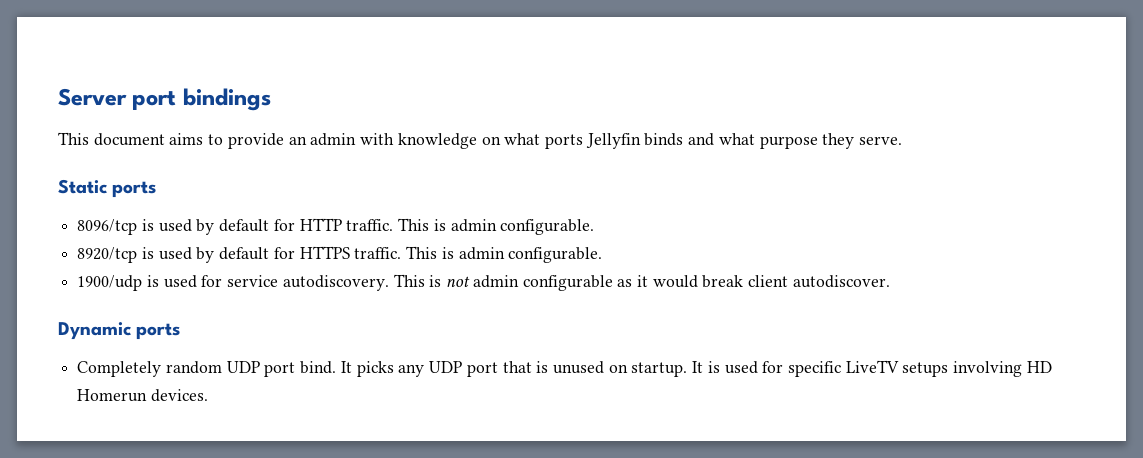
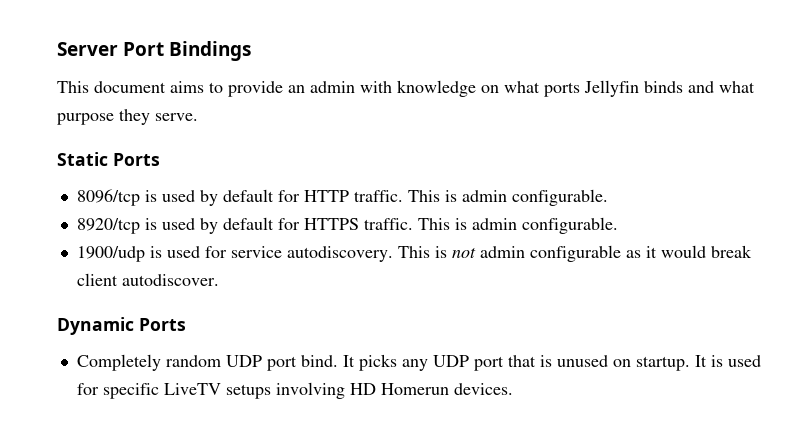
- Server port bindings
+ Server Port Bindings
- Static ports
+ Static Ports
- Dynamic ports
+ Dynamic Ports

